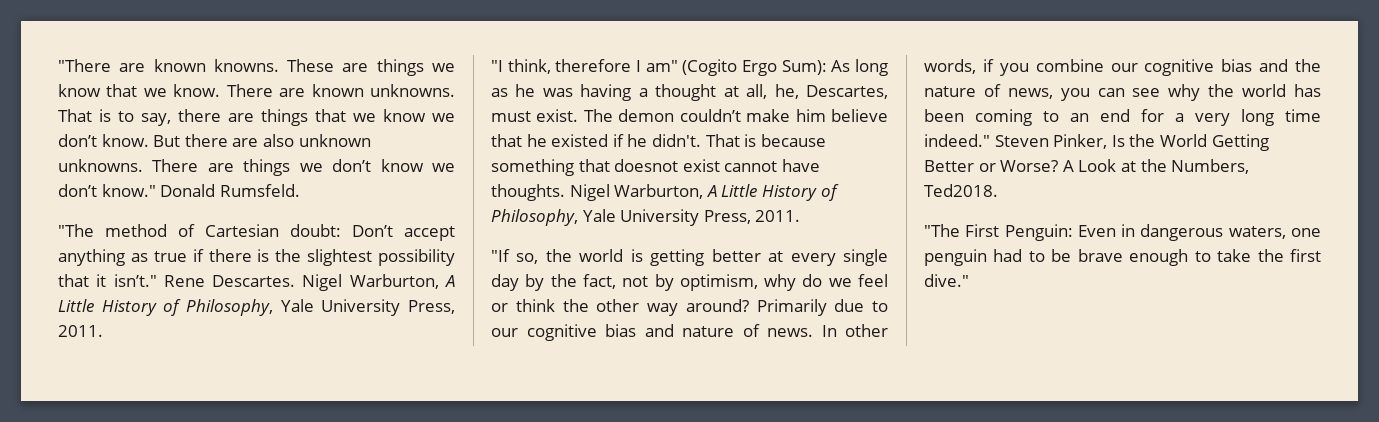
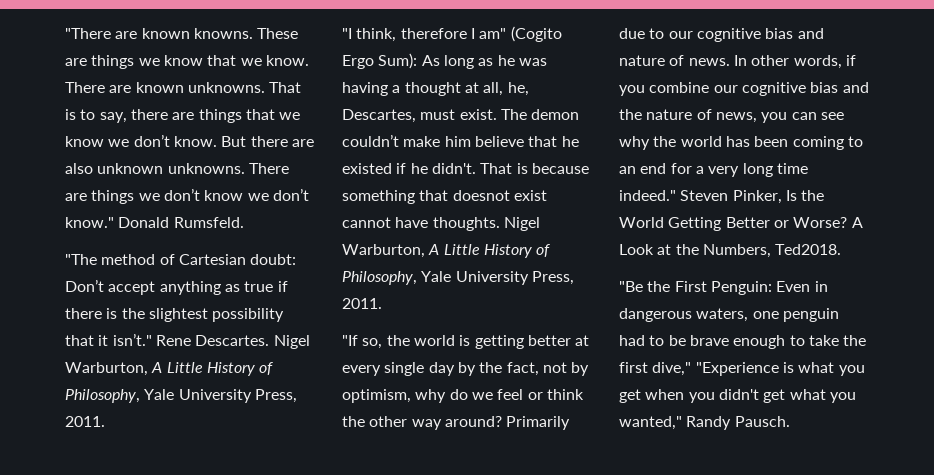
- "The First Penguin: Even in dangerous waters, one penguin had to be brave enough to take the first dive."
+ "Be the First Penguin: Even in dangerous waters, one penguin had to be brave enough to take the first dive," "Experience is what you get when you didn't get what you wanted," Randy Pausch.

